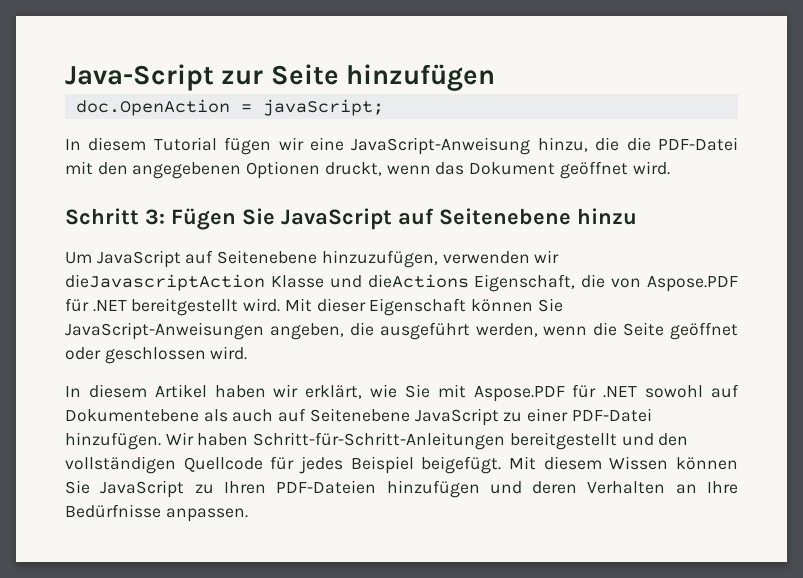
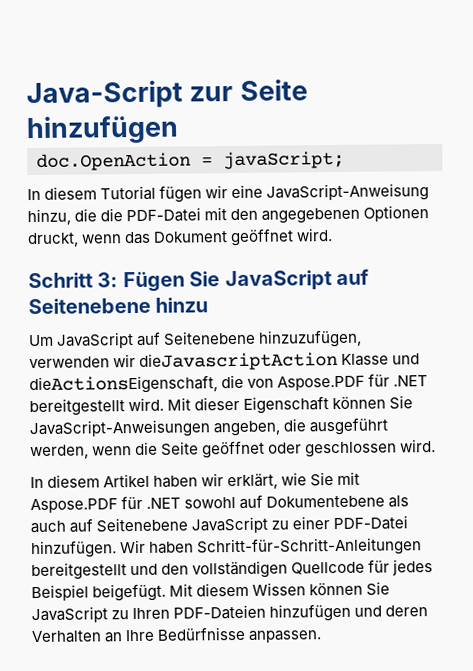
- Um JavaScript auf Seitenebene hinzuzufügen, verwenden wir dieJavascriptAction Klasse und dieActions Eigenschaft, die von Aspose.PDF für .NET bereitgestellt wird.
+ Um JavaScript auf Seitenebene hinzuzufügen, verwenden wir dieJavascriptAction Klasse und dieActionsEigenschaft, die von Aspose.PDF für .NET bereitgestellt wird.

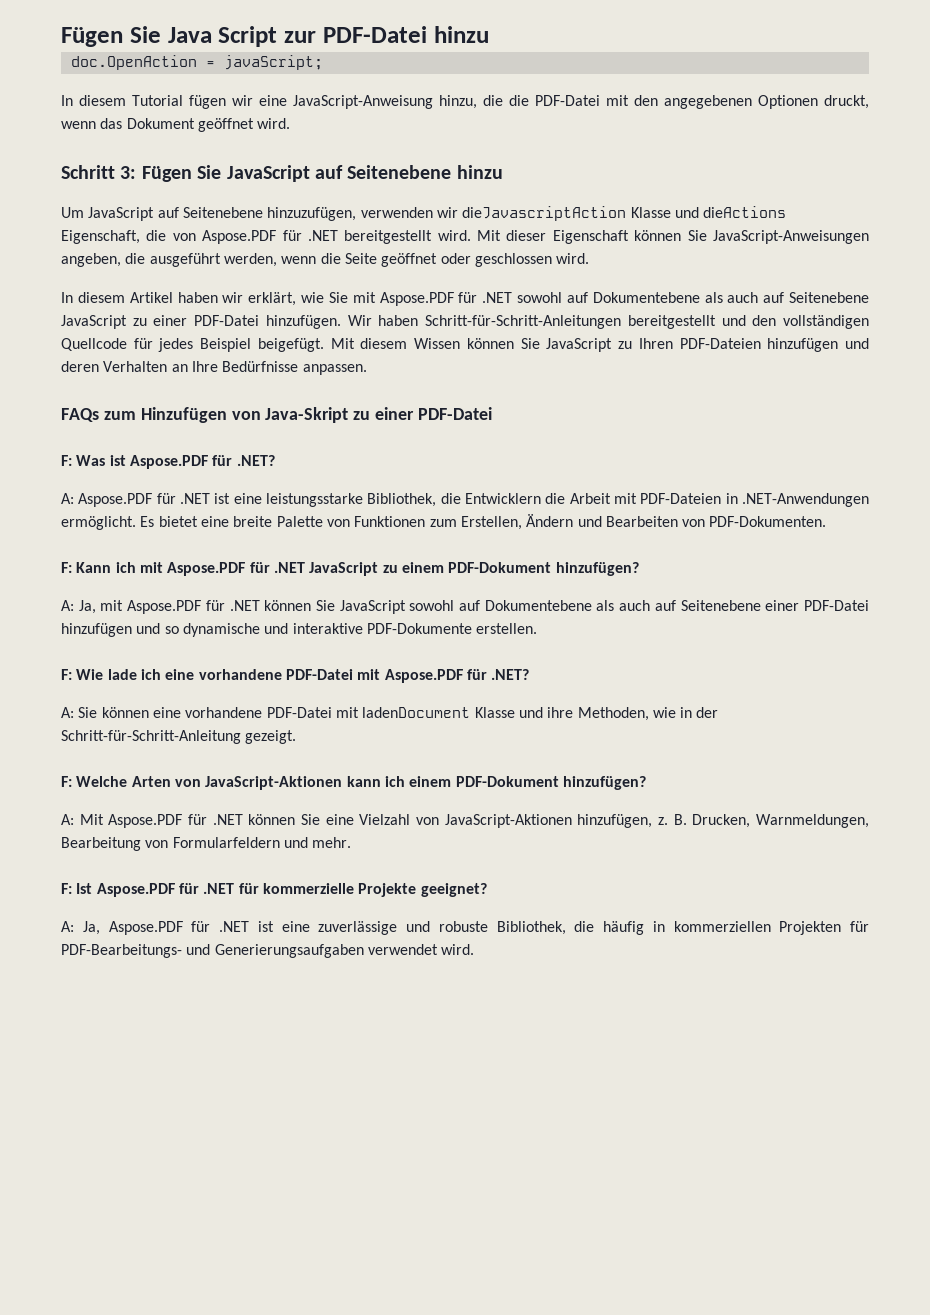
- Java-Script zur Seite hinzufügen
+ Fügen Sie Java Script zur PDF-Datei hinzu
- Um JavaScript auf Seitenebene hinzuzufügen, verwenden wir dieJavascriptAction Klasse und dieActionsEigenschaft, die von Aspose.PDF für .NET bereitgestellt wird.
+ Um JavaScript auf Seitenebene hinzuzufügen, verwenden wir dieJavascriptAction Klasse und dieActions Eigenschaft, die von Aspose.PDF für .NET bereitgestellt wird.
+ FAQs zum Hinzufügen von Java-Skript zu einer PDF-Datei
+ F: Was ist Aspose.PDF für .NET?
+ A: Aspose.PDF für .NET ist eine leistungsstarke Bibliothek, die Entwicklern die Arbeit mit PDF-Dateien in .NET-Anwendungen ermöglicht. Es bietet eine breite Palette von Funktionen zum Erstellen, Ändern und Bearbeiten von PDF-Dokumenten.
+ F: Kann ich mit Aspose.PDF für .NET JavaScript zu einem PDF-Dokument hinzufügen?
+ A: Ja, mit Aspose.PDF für .NET können Sie JavaScript sowohl auf Dokumentebene als auch auf Seitenebene einer PDF-Datei hinzufügen und so dynamische und interaktive PDF-Dokumente erstellen.
+ F: Wie lade ich eine vorhandene PDF-Datei mit Aspose.PDF für .NET?
+ A: Sie können eine vorhandene PDF-Datei mit ladenDocument Klasse und ihre Methoden, wie in der Schritt-für-Schritt-Anleitung gezeigt.
+ F: Welche Arten von JavaScript-Aktionen kann ich einem PDF-Dokument hinzufügen?
+ A: Mit Aspose.PDF für .NET können Sie eine Vielzahl von JavaScript-Aktionen hinzufügen, z. B. Drucken, Warnmeldungen, Bearbeitung von Formularfeldern und mehr.
+ F: Ist Aspose.PDF für .NET für kommerzielle Projekte geeignet?
+ A: Ja, Aspose.PDF für .NET ist eine zuverlässige und robuste Bibliothek, die häufig in kommerziellen Projekten für PDF-Bearbeitungs- und Generierungsaufgaben verwendet wird.

